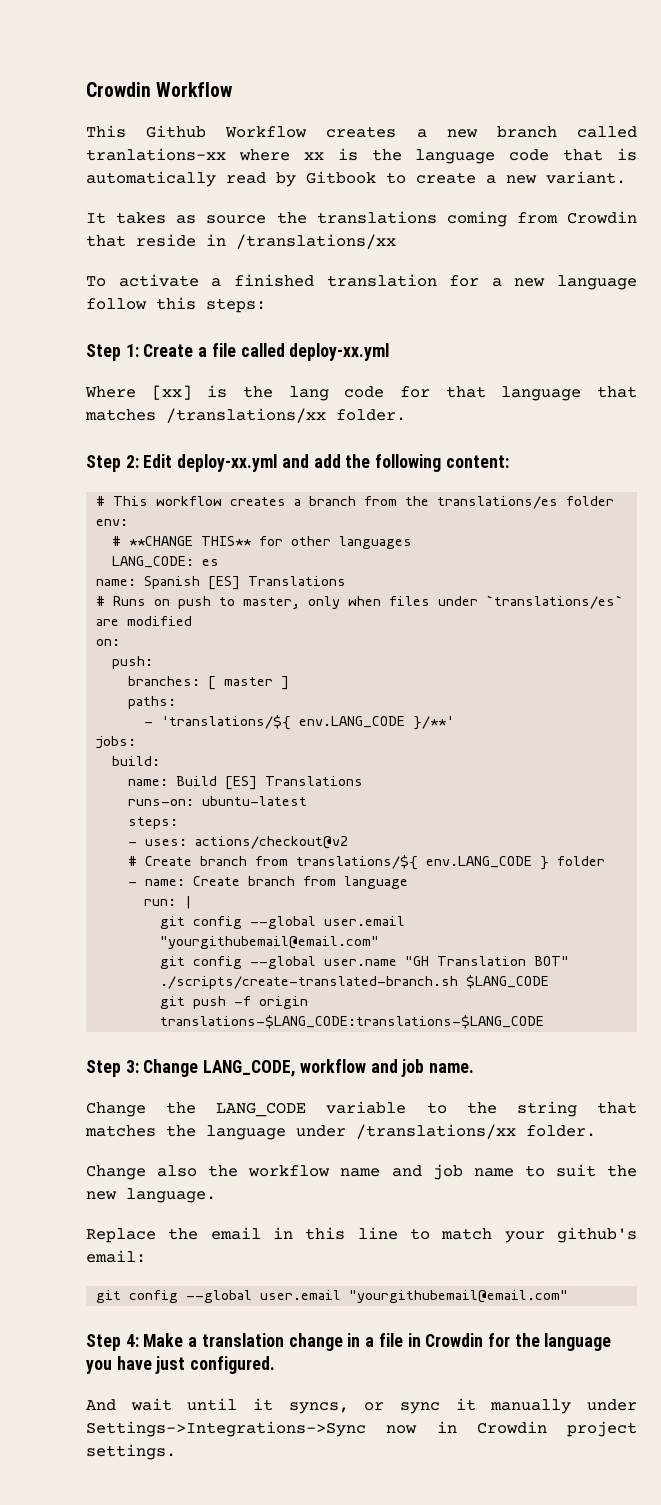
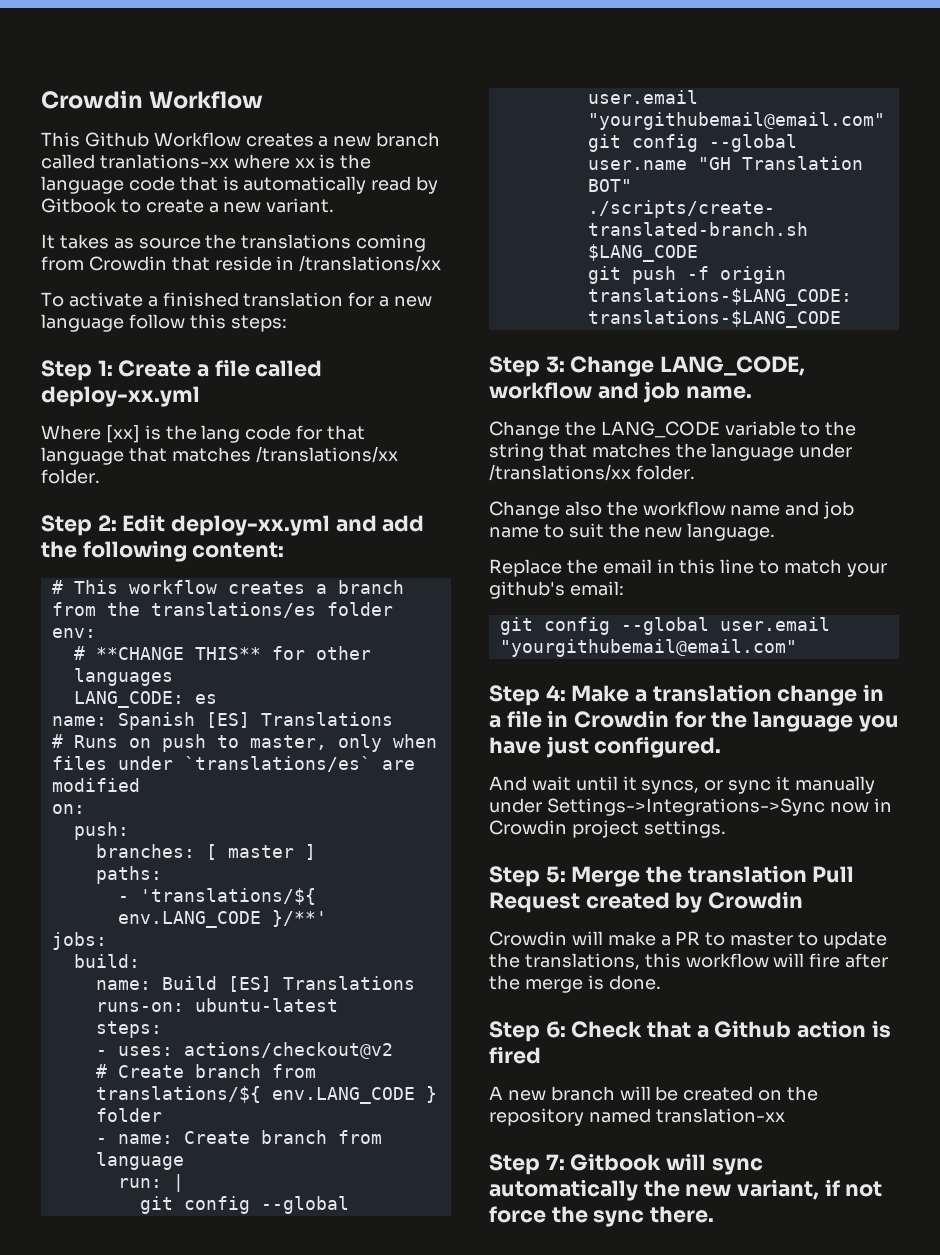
+ Step 5: Merge the translation Pull Request created by Crowdin
+ Crowdin will make a PR to master to update the translations, this workflow will fire after the merge is done.
+ Step 6: Check that a Github action is fired
+ A new branch will be created on the repository named translation-xx
+ Step 7: Gitbook will sync automatically the new variant, if not force the sync there.

